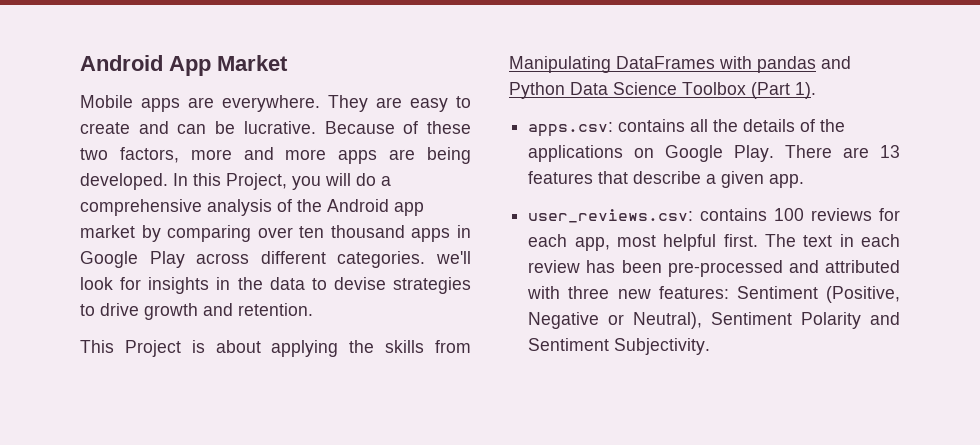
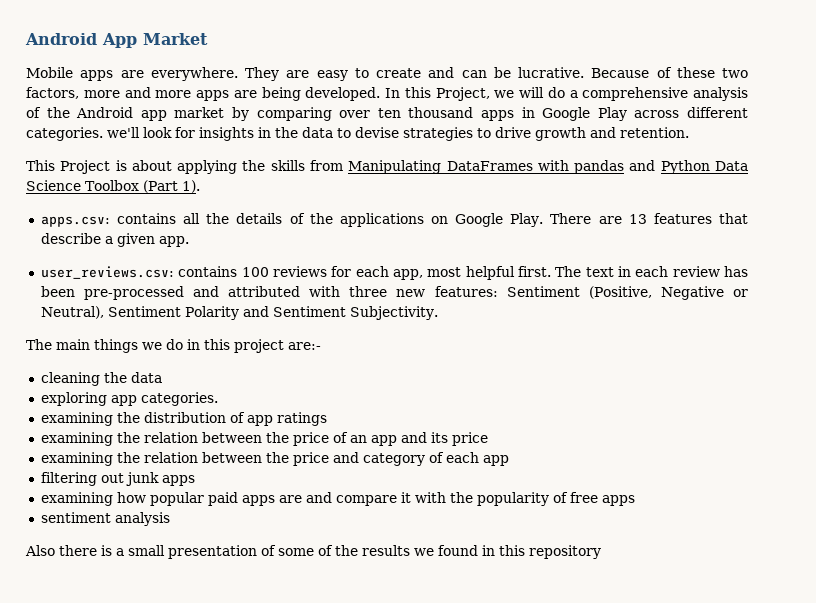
- In this Project, you will do a comprehensive analysis of the Android app market by comparing over ten thousand apps in Google Play across different categories. we'll look for insights in the data to devise strategies to drive growth and retention.
+ In this Project, we will do a comprehensive analysis of the Android app market by comparing over ten thousand apps in Google Play across different categories. we'll look for insights in the data to devise strategies to drive growth and retention.
+ The main things we do in this project are:-
+ cleaning the data
+ exploring app categories.
+ examining the distribution of app ratings
+ examining the relation between the price of an app and its price
+ examining the relation between the price and category of each app
+ filtering out junk apps
+ examining how popular paid apps are and compare it with the popularity of free apps
+ sentiment analysis
+ Also there is a small presentation of some of the results we found in this repository

